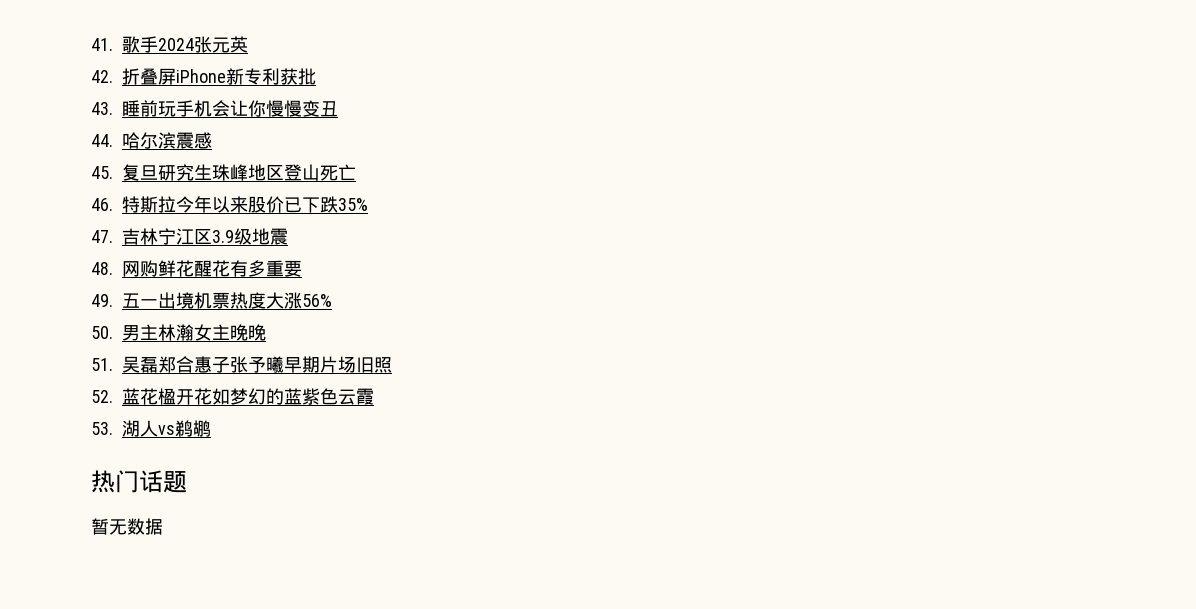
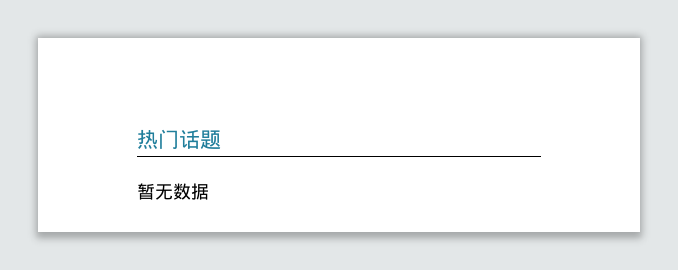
- 41.歌手2024张元英
- 42.折叠屏iPhone新专利获批
- 43.睡前玩手机会让你慢慢变丑
- 44.哈尔滨震感
- 45.复旦研究生珠峰地区登山死亡
- 46.特斯拉今年以来股价已下跌35%
- 47.吉林宁江区3.9级地震
- 48.网购鲜花醒花有多重要
- 49.五一出境机票热度大涨56%
- 50.男主林瀚女主晚晚
- 51.吴磊郑合惠子张予曦早期片场旧照
- 52.蓝花楹开花如梦幻的蓝紫色云霞
- 53.湖人vs鹈鹕

